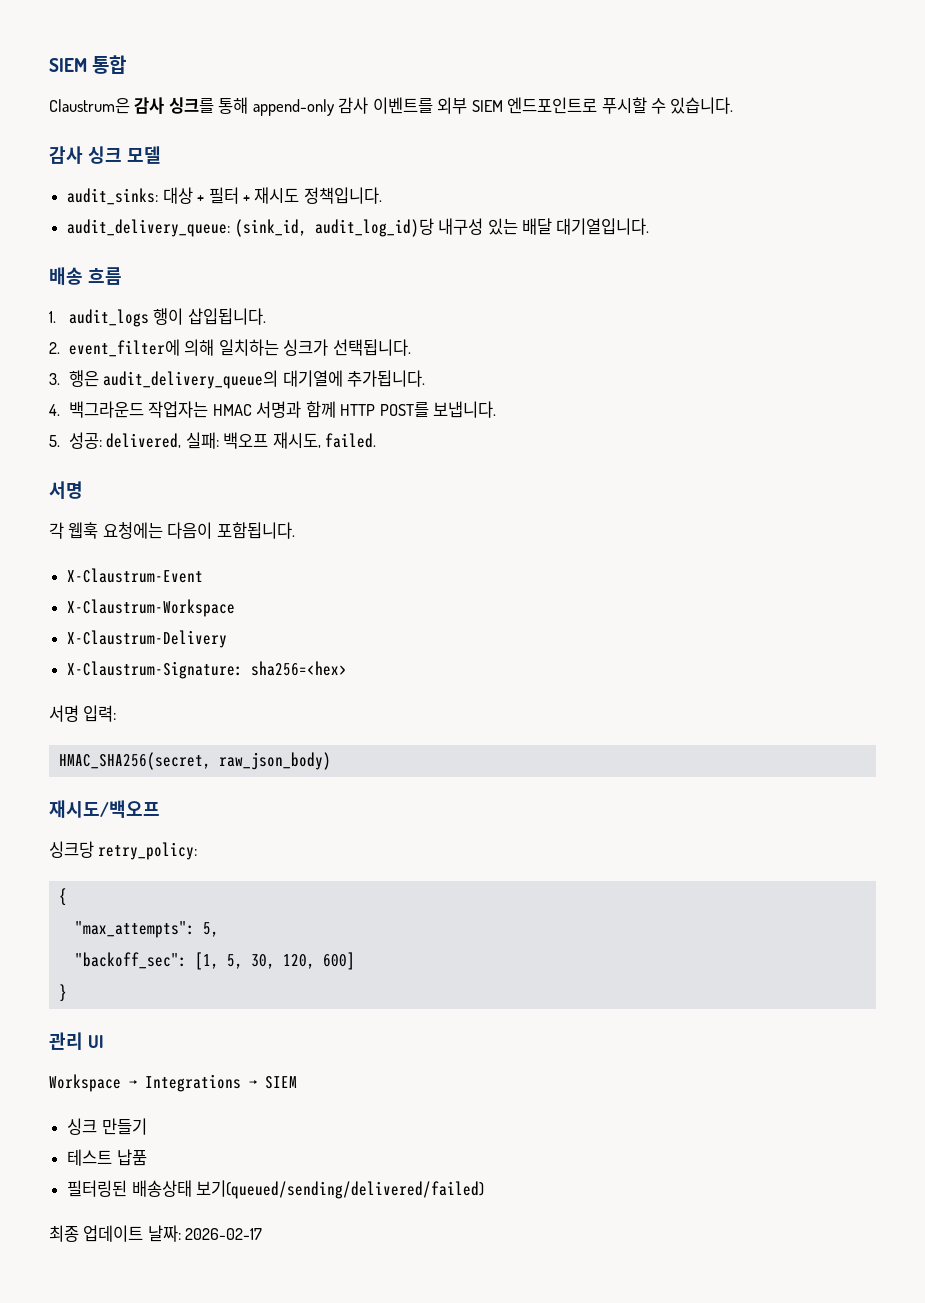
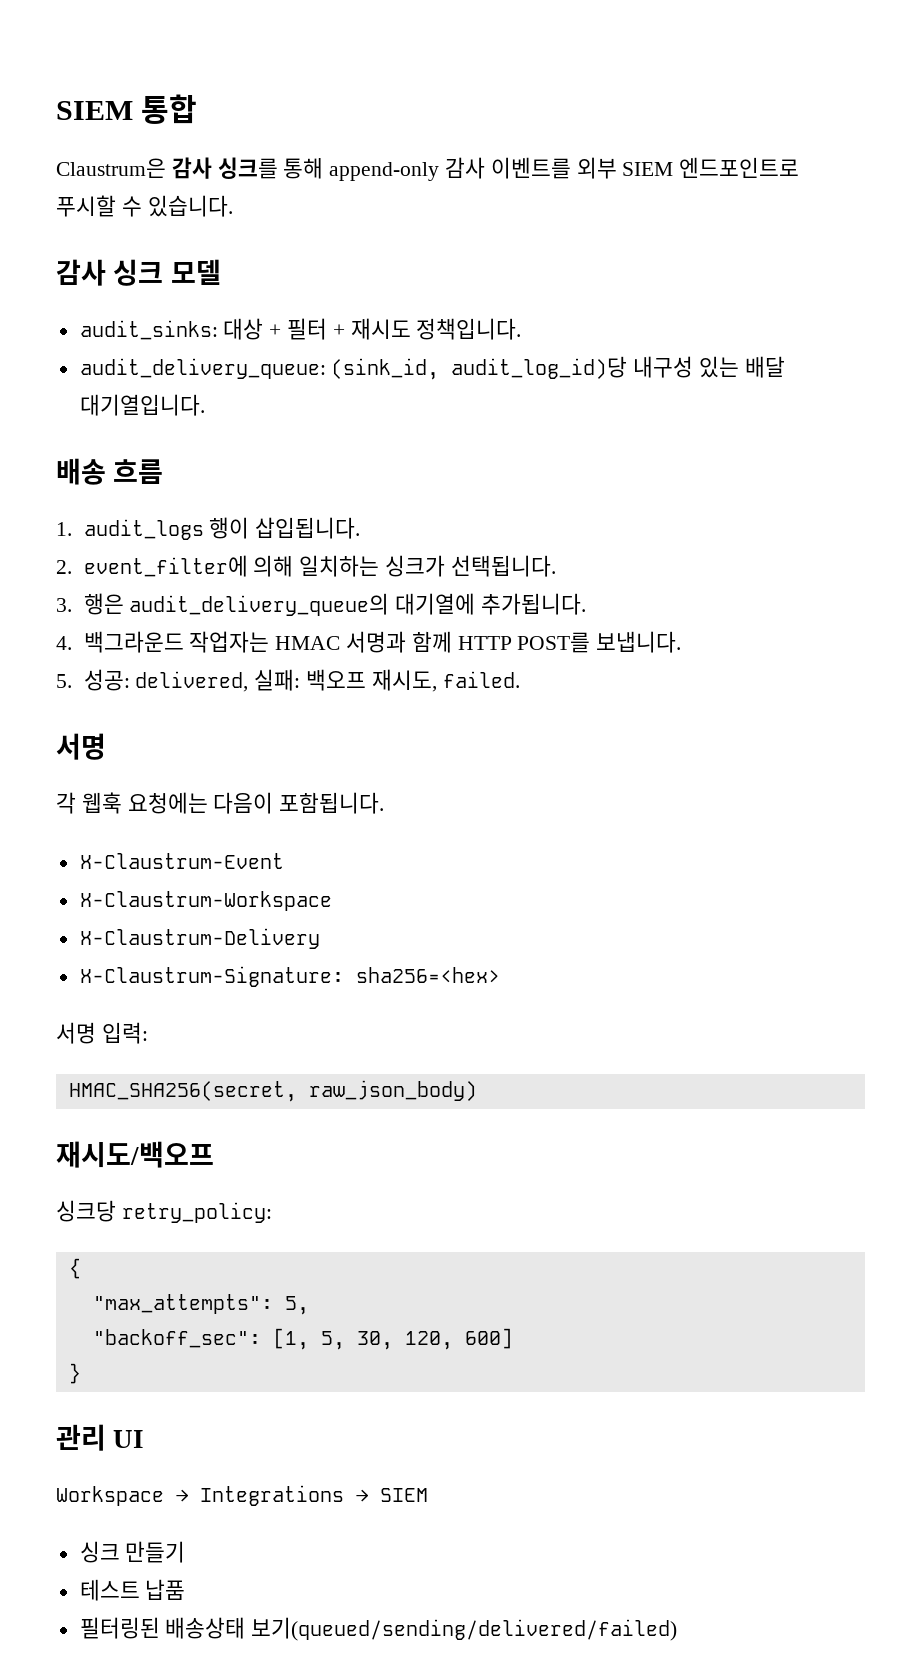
- 최종 업데이트 날짜: 2026-02-17

